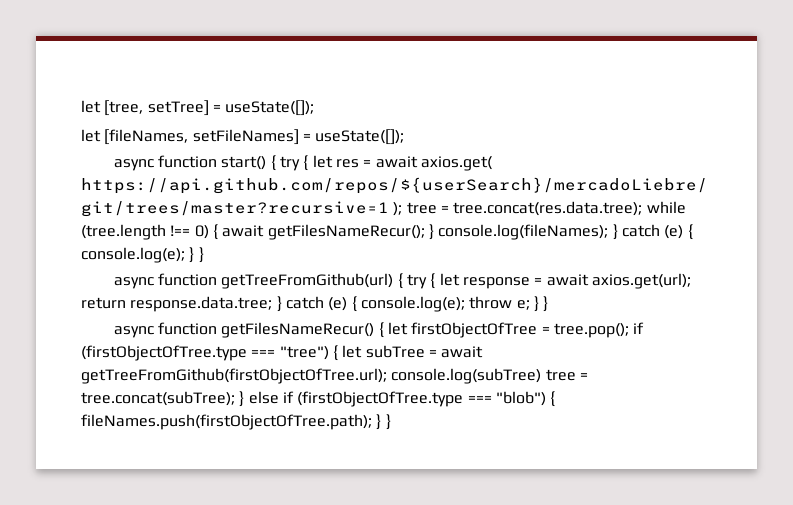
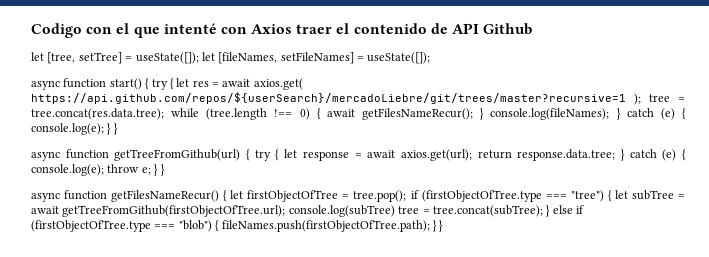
+ Codigo con el que intenté con Axios traer el contenido de API Github
- let [tree, setTree] = useState([]);
- let [fileNames, setFileNames] = useState([]);
+ let [tree, setTree] = useState([]); let [fileNames, setFileNames] = useState([]);

